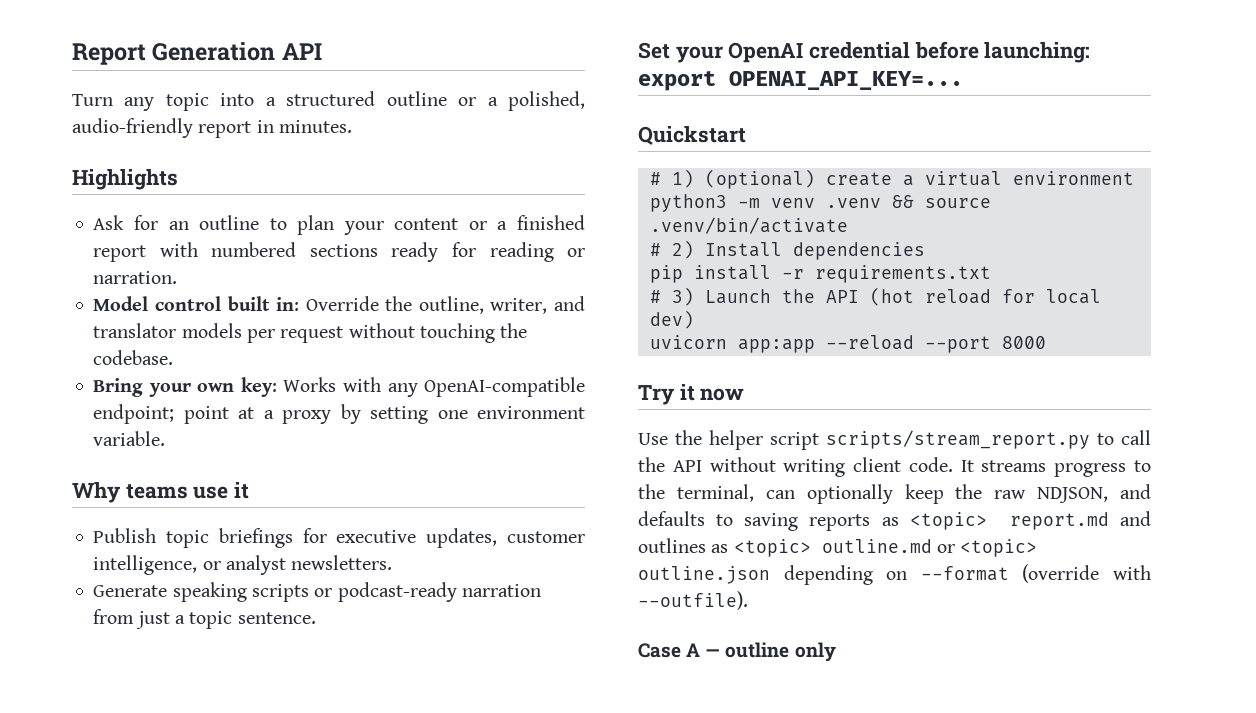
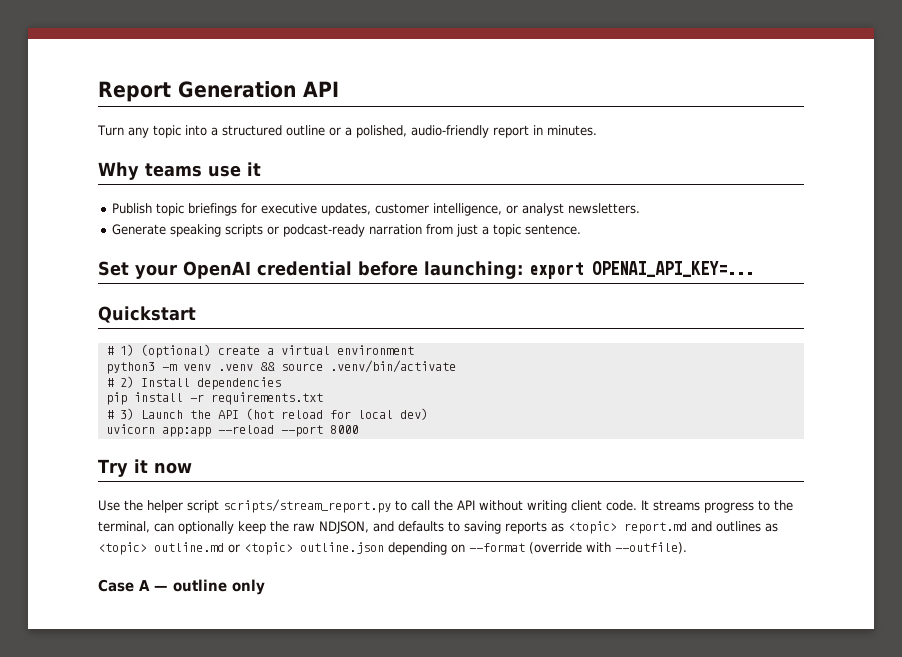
- Highlights
- Ask for an outline to plan your content or a finished report with numbered sections ready for reading or narration.
- Model control built in: Override the outline, writer, and translator models per request without touching the codebase.
- Bring your own key: Works with any OpenAI-compatible endpoint; point at a proxy by setting one environment variable.

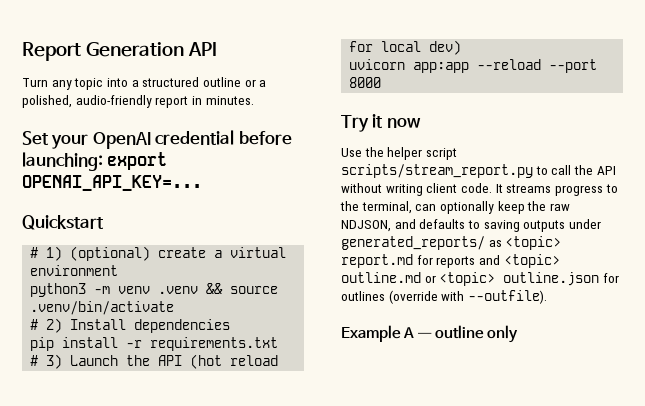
- Why teams use it
- Publish topic briefings for executive updates, customer intelligence, or analyst newsletters.
- Generate speaking scripts or podcast-ready narration from just a topic sentence.
- It streams progress to the terminal, can optionally keep the raw NDJSON, and defaults to saving reports as <topic> report.md and outlines as <topic> outline.md or <topic> outline.json depending on --format (override with --outfile).
+ It streams progress to the terminal, can optionally keep the raw NDJSON, and defaults to saving outputs under generated_reports/ as <topic> report.md for reports and <topic> outline.md or <topic> outline.json for outlines (override with --outfile).
- Case A — outline only
+ Example A — outline only

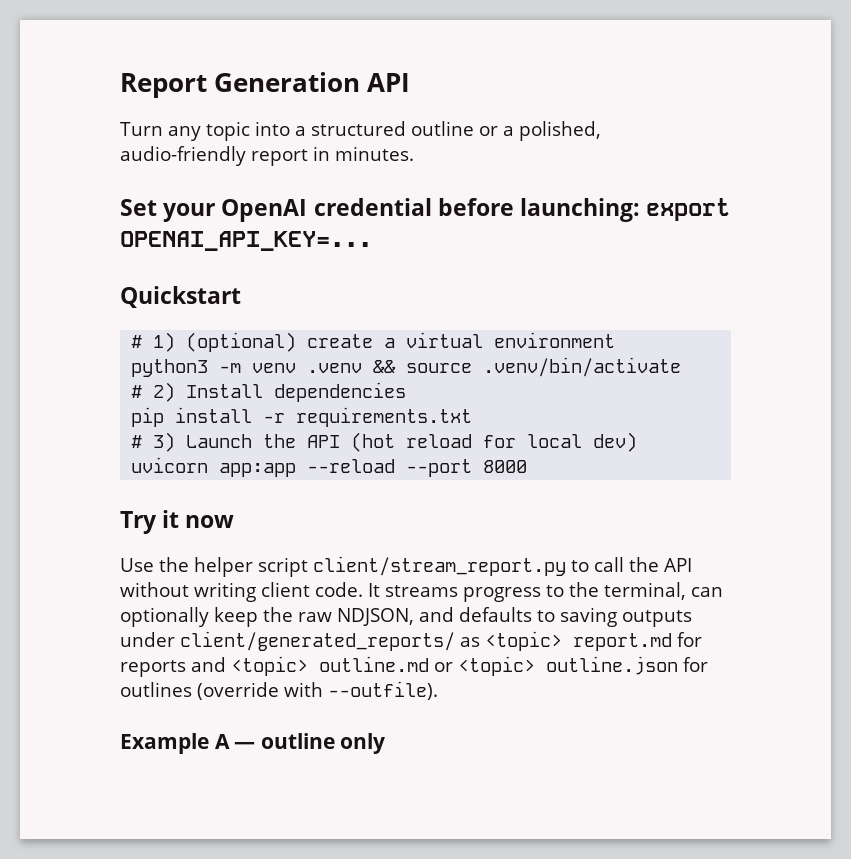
- Use the helper script scripts/stream_report.py to call the API without writing client code.
+ Use the helper script client/stream_report.py to call the API without writing client code.
- It streams progress to the terminal, can optionally keep the raw NDJSON, and defaults to saving outputs under generated_reports/ as <topic> report.md for reports and <topic> outline.md or <topic> outline.json for outlines (override with --outfile).
+ It streams progress to the terminal, can optionally keep the raw NDJSON, and defaults to saving outputs under client/generated_reports/ as <topic> report.md for reports and <topic> outline.md or <topic> outline.json for outlines (override with --outfile).

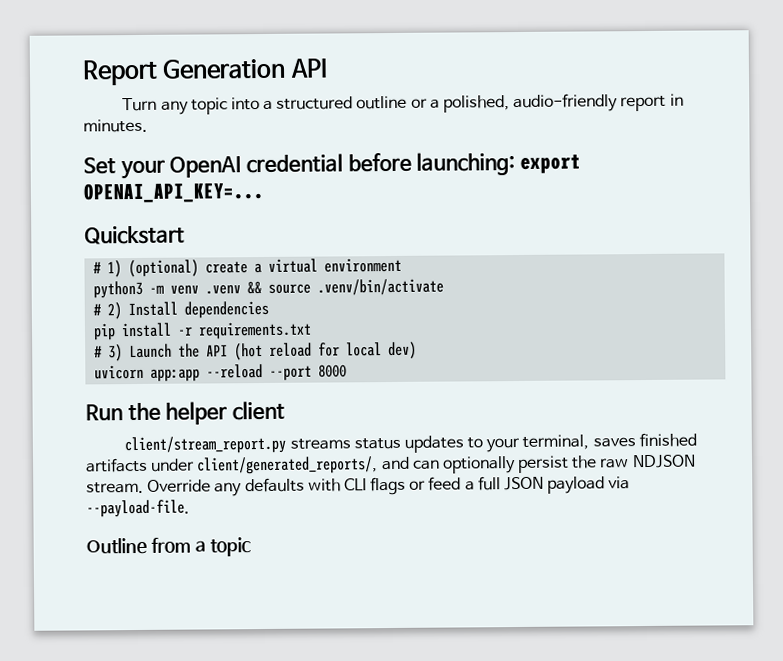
- Try it now
- Use the helper script client/stream_report.py to call the API without writing client code. It streams progress to the terminal, can optionally keep the raw NDJSON, and defaults to saving outputs under client/generated_reports/ as <topic> report.md for reports and <topic> outline.md or <topic> outline.json for outlines (override with --outfile).
- Example A — outline only
+ Run the helper client
+ client/stream_report.py streams status updates to your terminal, saves finished artifacts under client/generated_reports/, and can optionally persist the raw NDJSON stream. Override any defaults with CLI flags or feed a full JSON payload via --payload-file.
+ Outline from a topic

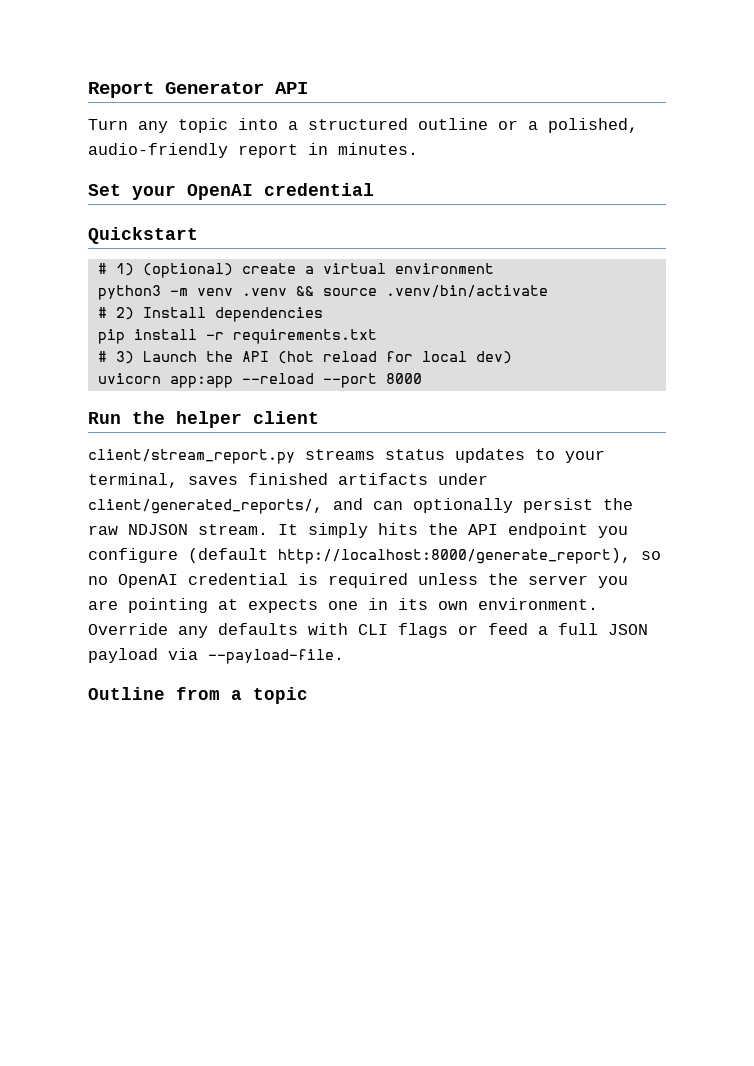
- Report Generation API
+ Report Generator API
- Set your OpenAI credential before launching: export OPENAI_API_KEY=...
+ Set your OpenAI credential
+ It simply hits the API endpoint you configure (default http://localhost:8000/generate_report), so no OpenAI credential is required unless the server you are pointing at expects one in its own environment.

